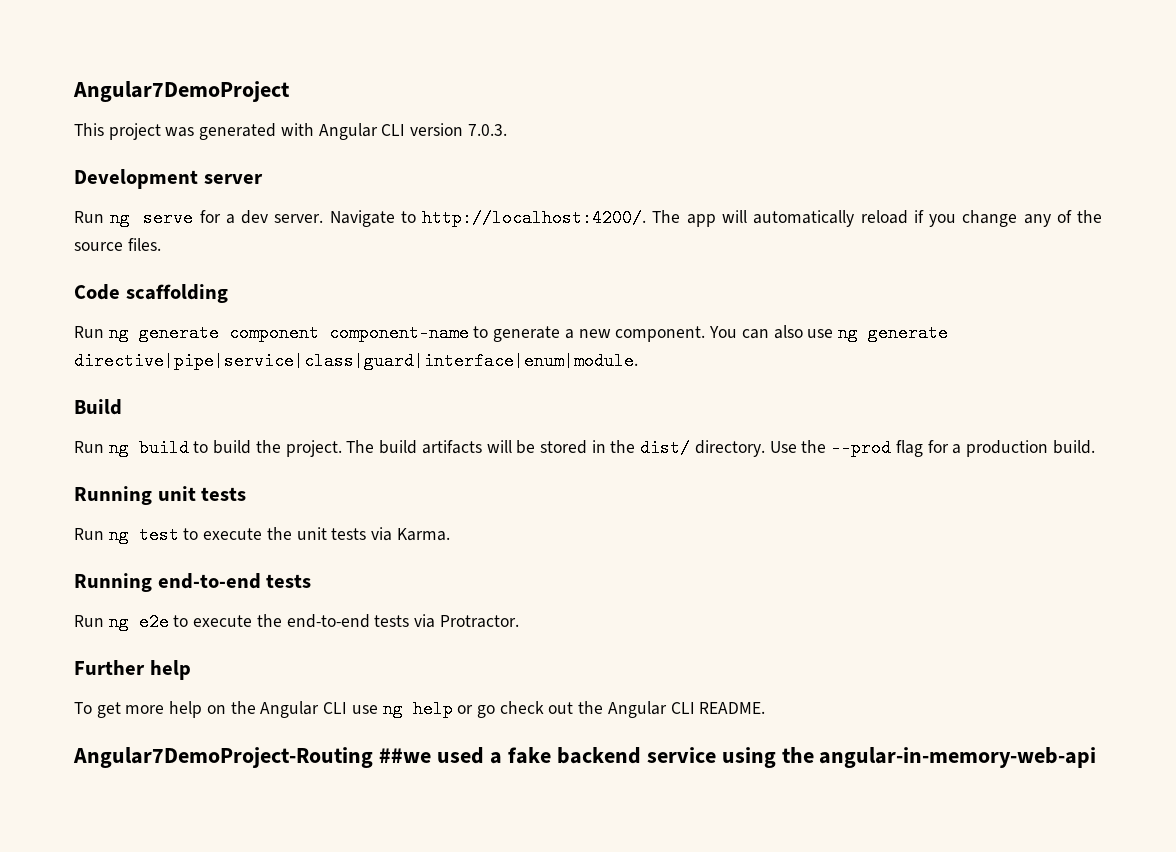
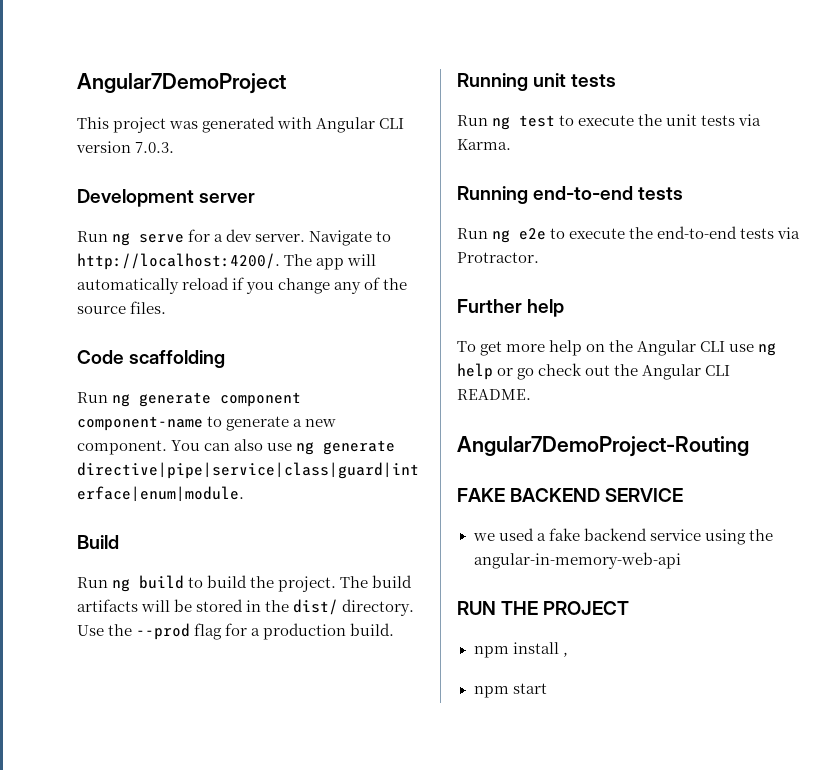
- Angular7DemoProject-Routing ##we used a fake backend service using the angular-in-memory-web-api
+ Angular7DemoProject-Routing
+ FAKE BACKEND SERVICE
+ we used a fake backend service using the angular-in-memory-web-api
+ RUN THE PROJECT
+ npm install ,
+ npm start

